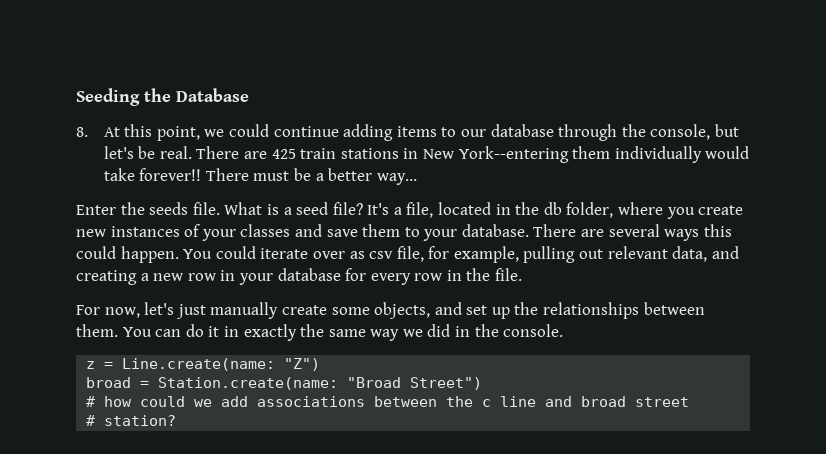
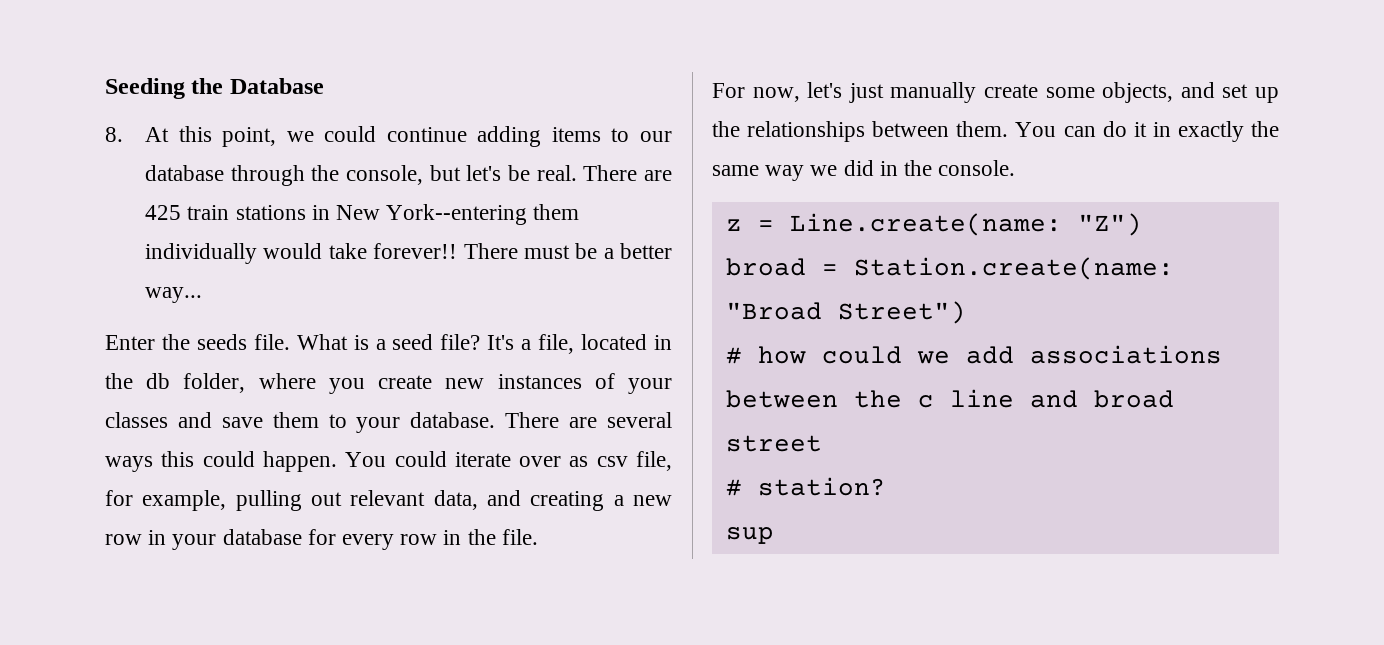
+ sup

